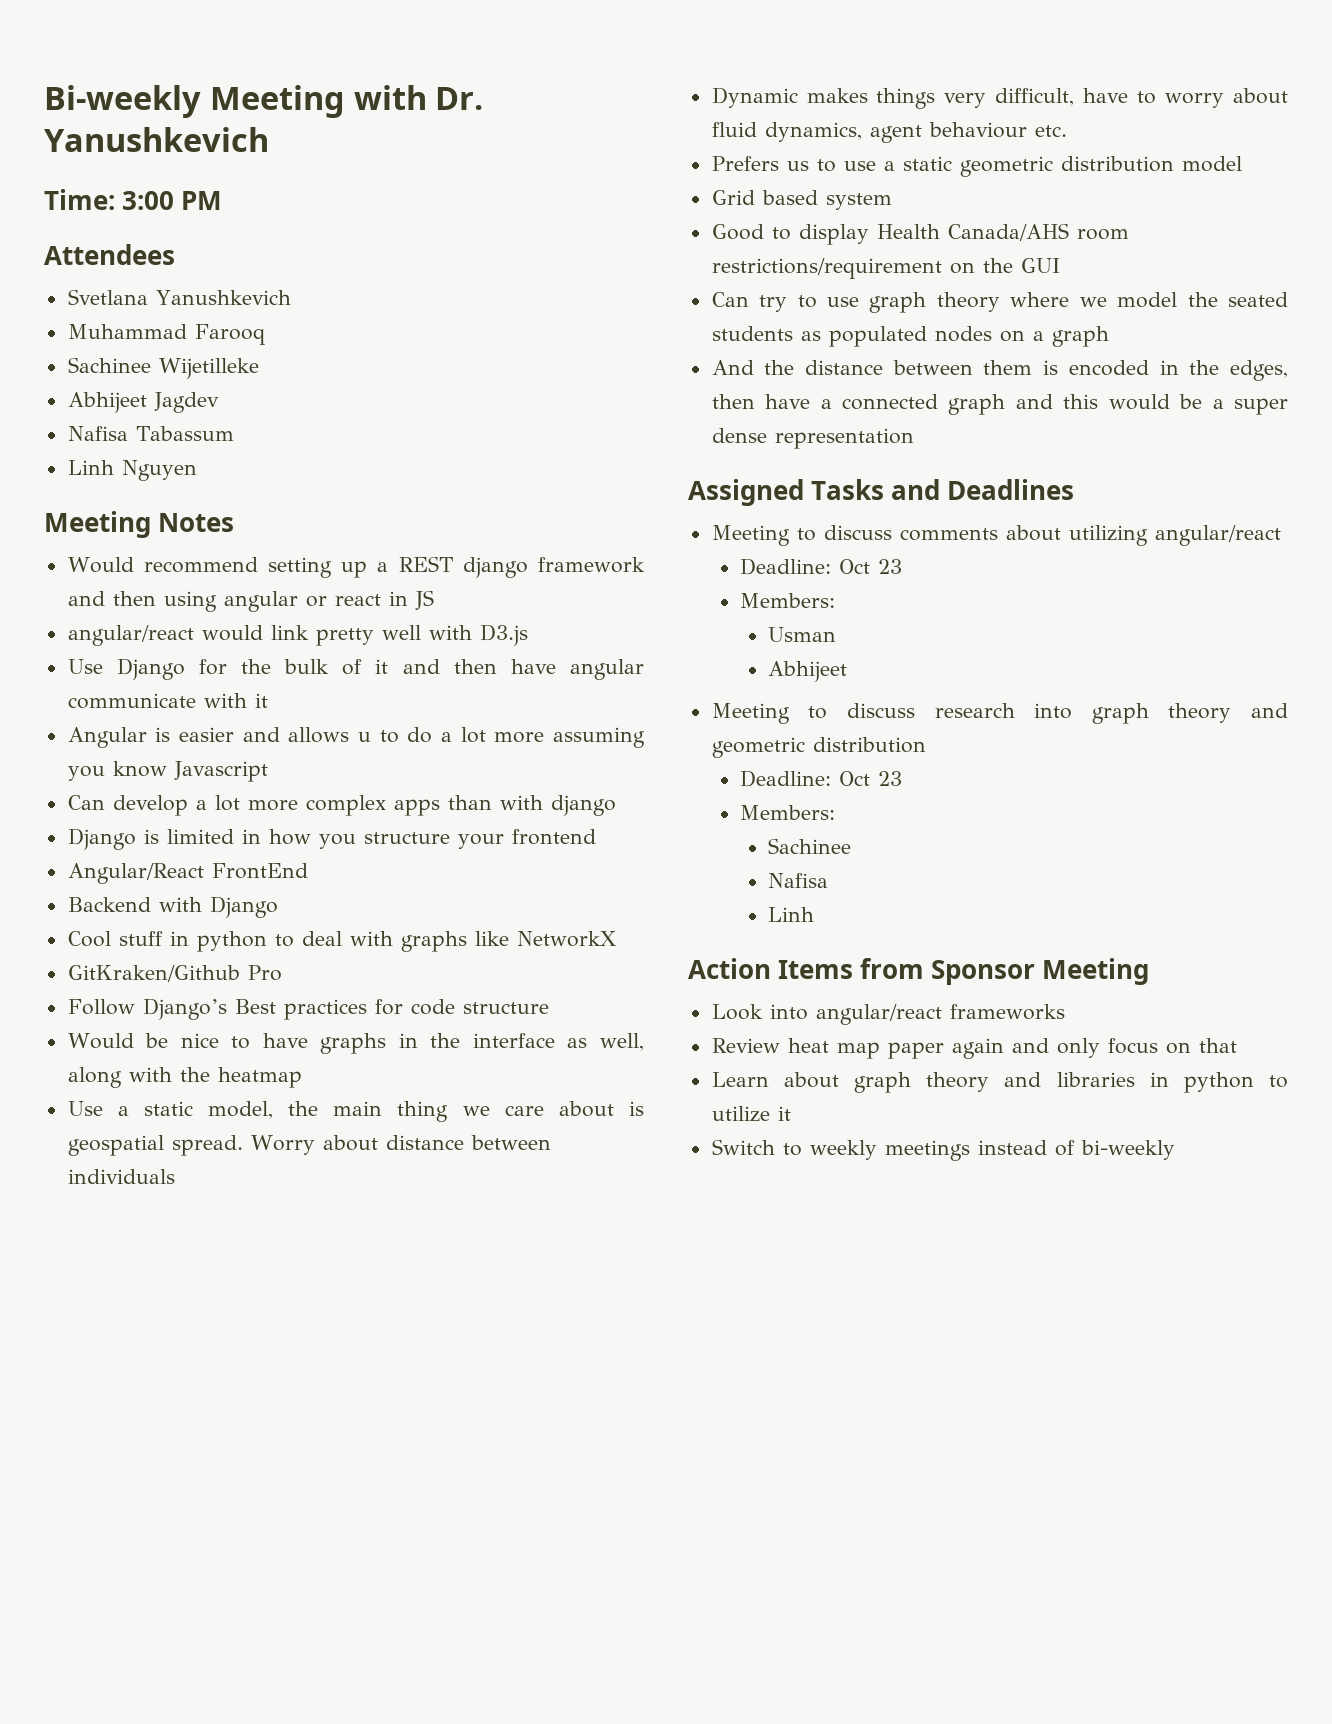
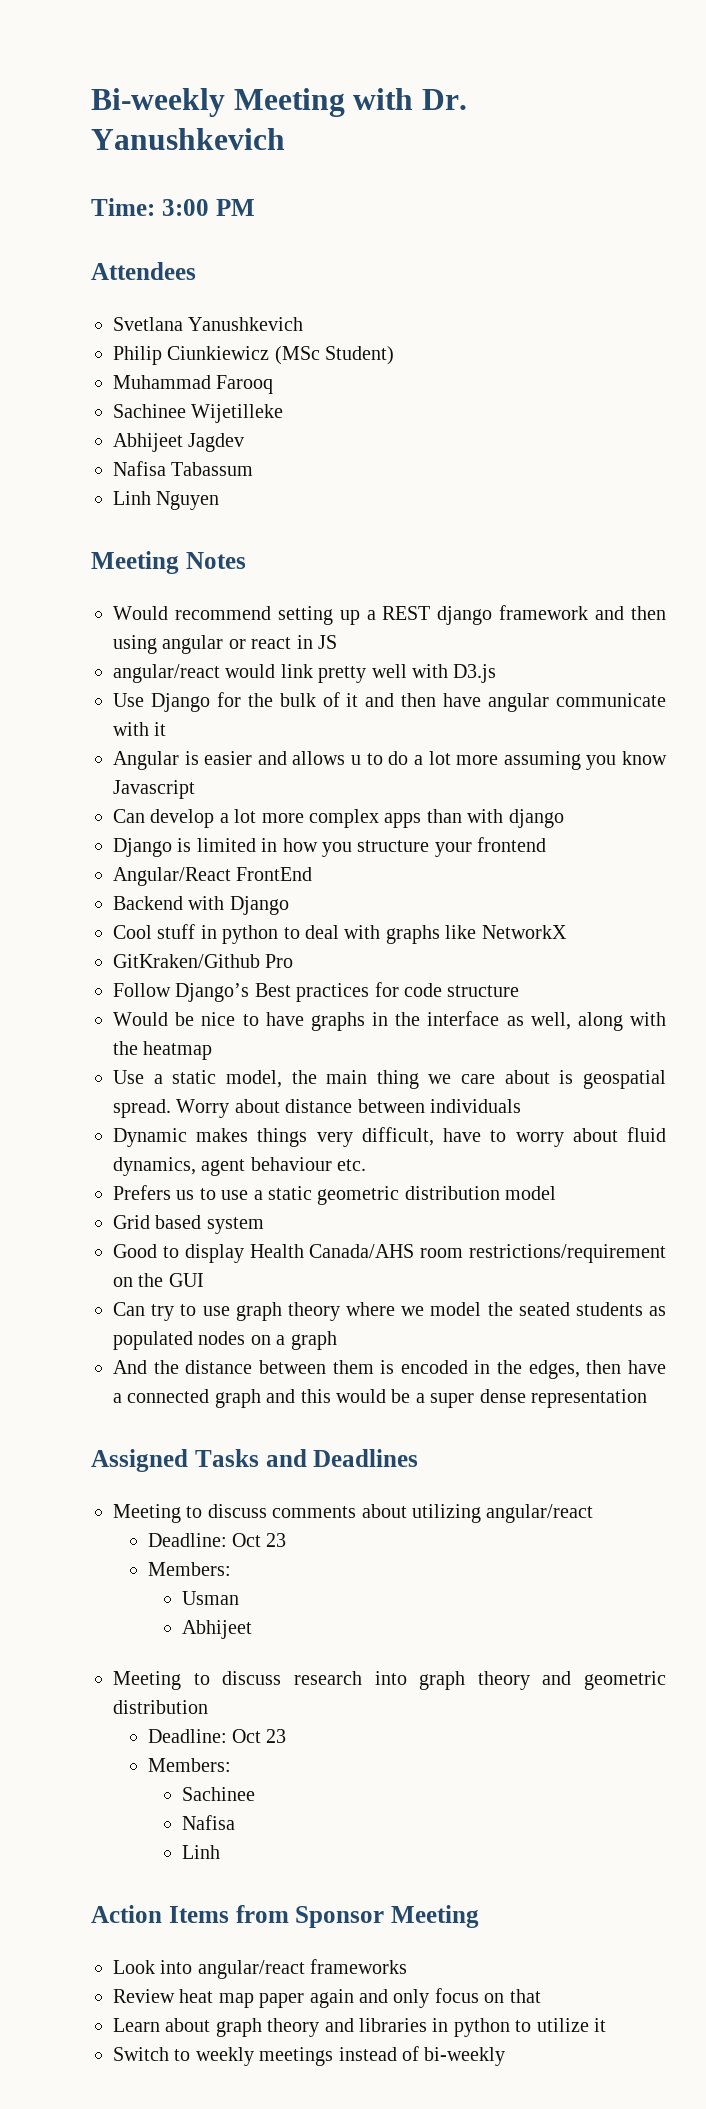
+ Philip Ciunkiewicz (MSc Student)

